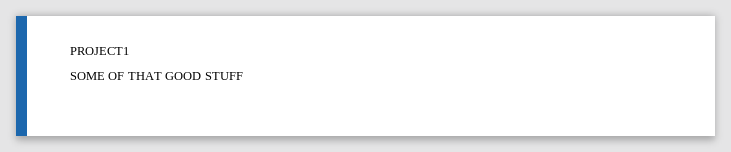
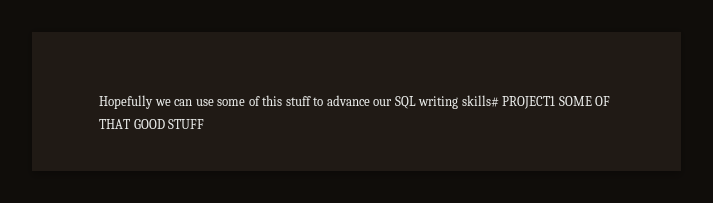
- PROJECT1
- SOME OF THAT GOOD STUFF
+ Hopefully we can use some of this stuff to advance our SQL writing skills# PROJECT1 SOME OF THAT GOOD STUFF

